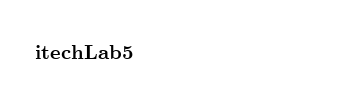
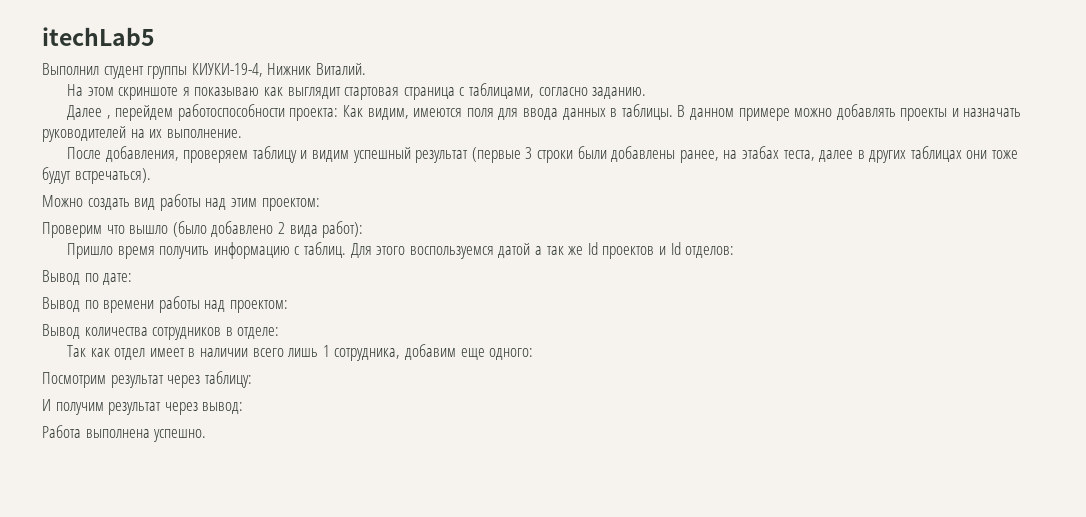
+ Выполнил студент группы КИУКИ-19-4, Нижник Виталий.
+ На этом скриншоте я показываю как выглядит стартовая страница с таблицами, согласно заданию.
+ Далее , перейдем работоспособности проекта: Как видим, имеются поля для ввода данных в таблицы. В данном примере можно добавлять проекты и назначать руководителей на их выполнение.
+ После добавления, проверяем таблицу и видим успешный результат (первые 3 строки были добавлены ранее, на этабах теста, далее в других таблицах они тоже будут встречаться).
+ Можно создать вид работы над этим проектом:
+ Проверим что вышло (было добавлено 2 вида работ):
+ Пришло время получить информацию с таблиц. Для этого воспользуемся датой а так же Id проектов и Id отделов:
+ Вывод по дате:
+ Вывод по времени работы над проектом:
+ Вывод количества сотрудников в отделе:
+ Так как отдел имеет в наличии всего лишь 1 сотрудника, добавим еще одного:
+ Посмотрим результат через таблицу:
+ И получим результат через вывод:
+ Работа выполнена успешно.

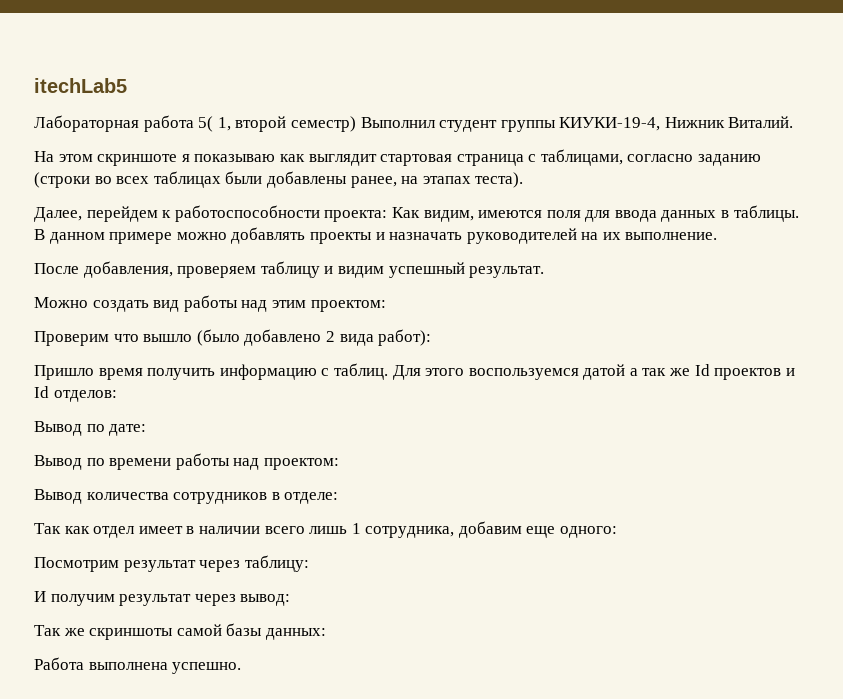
- Выполнил студент группы КИУКИ-19-4, Нижник Виталий.
+ Лабораторная работа 5( 1, второй семестр) Выполнил студент группы КИУКИ-19-4, Нижник Виталий.
- На этом скриншоте я показываю как выглядит стартовая страница с таблицами, согласно заданию.
- Далее , перейдем работоспособности проекта: Как видим, имеются поля для ввода данных в таблицы.
+ На этом скриншоте я показываю как выглядит стартовая страница с таблицами, согласно заданию (строки во всех таблицах были добавлены ранее, на этапах теста).
+ Далее, перейдем к работоспособности проекта: Как видим, имеются поля для ввода данных в таблицы.
- После добавления, проверяем таблицу и видим успешный результат (первые 3 строки были добавлены ранее, на этабах теста, далее в других таблицах они тоже будут встречаться).
+ После добавления, проверяем таблицу и видим успешный результат.
+ Так же скриншоты самой базы данных:

